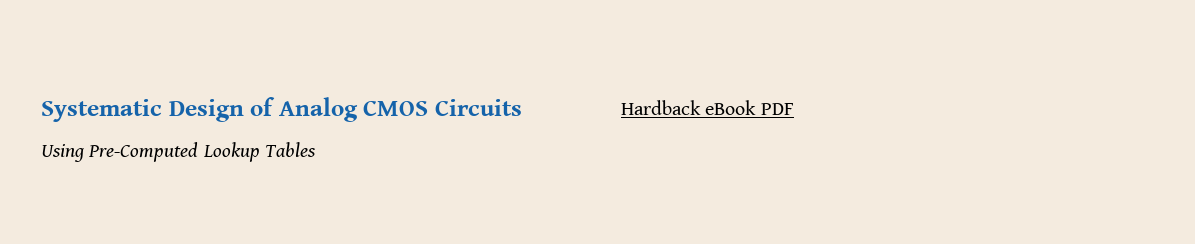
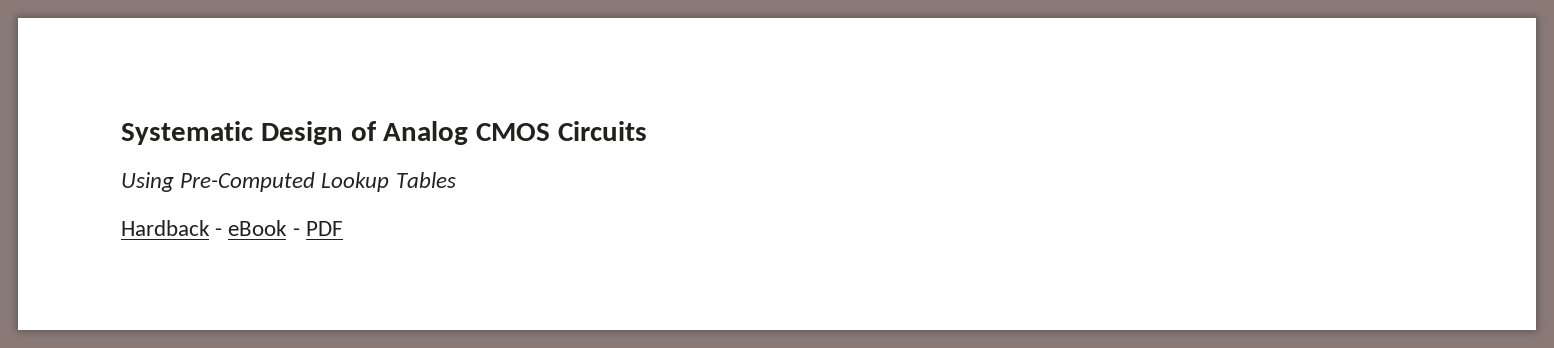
- Hardback eBook PDF
+ Hardback - eBook - PDF

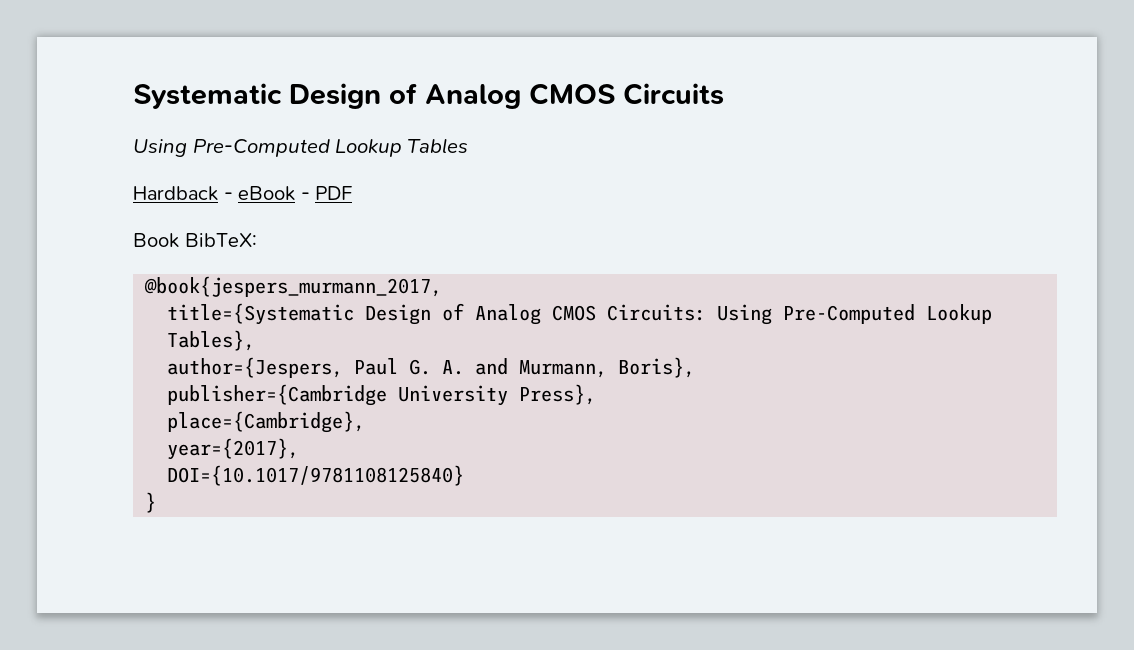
+ Book BibTeX:
+ @book{jespers_murmann_2017,
+ title={Systematic Design of Analog CMOS Circuits: Using Pre-Computed Lookup Tables},
+ author={Jespers, Paul G. A. and Murmann, Boris},
+ publisher={Cambridge University Press},
+ place={Cambridge},
+ year={2017},
+ DOI={10.1017/9781108125840}
+ }

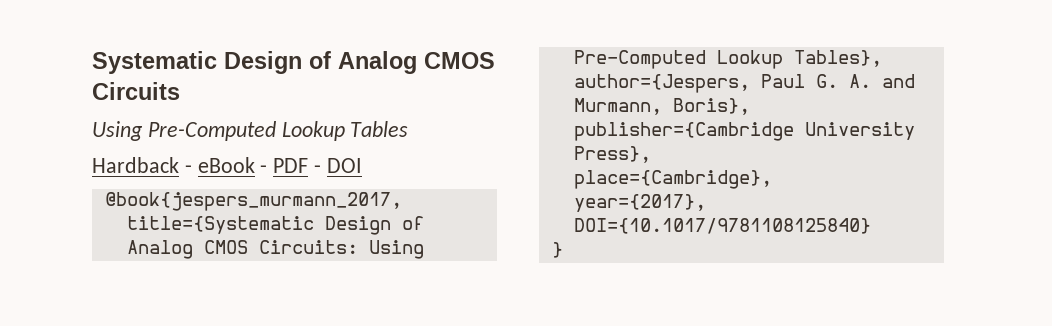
- Hardback - eBook - PDF
- Book BibTeX:
+ Hardback - eBook - PDF - DOI

